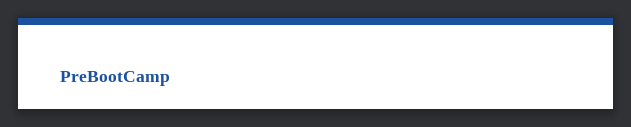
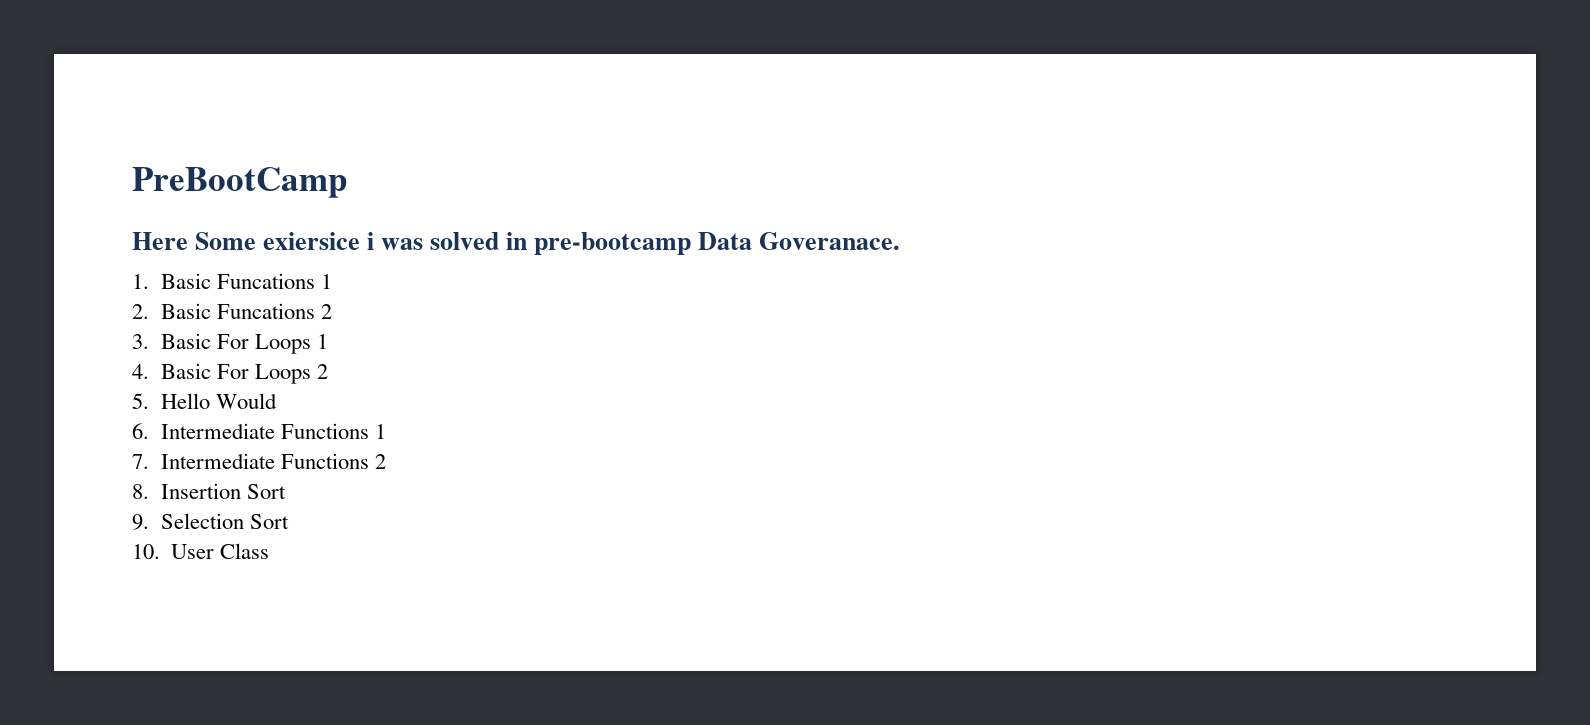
+ Here Some exiersice i was solved in pre-bootcamp Data Goveranace.
+ 1. Basic Funcations 1
+ 2. Basic Funcations 2
+ 3. Basic For Loops 1
+ 4. Basic For Loops 2
+ 5. Hello Would
+ 6. Intermediate Functions 1
+ 7. Intermediate Functions 2
+ 8. Insertion Sort
+ 9. Selection Sort
+ 10. User Class

